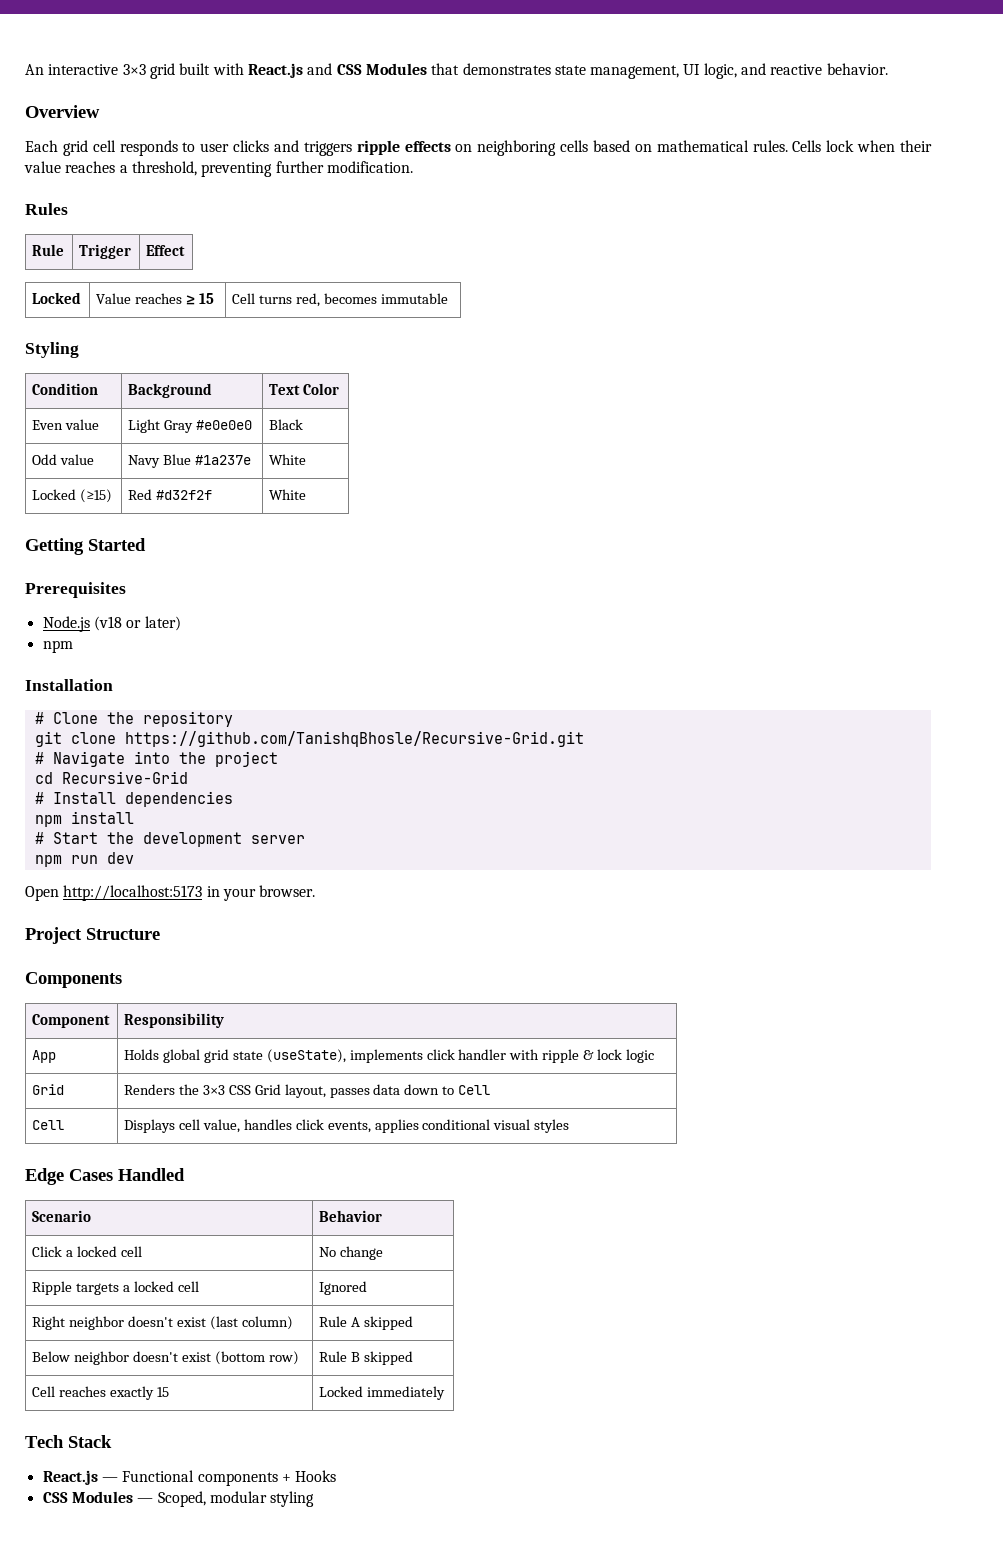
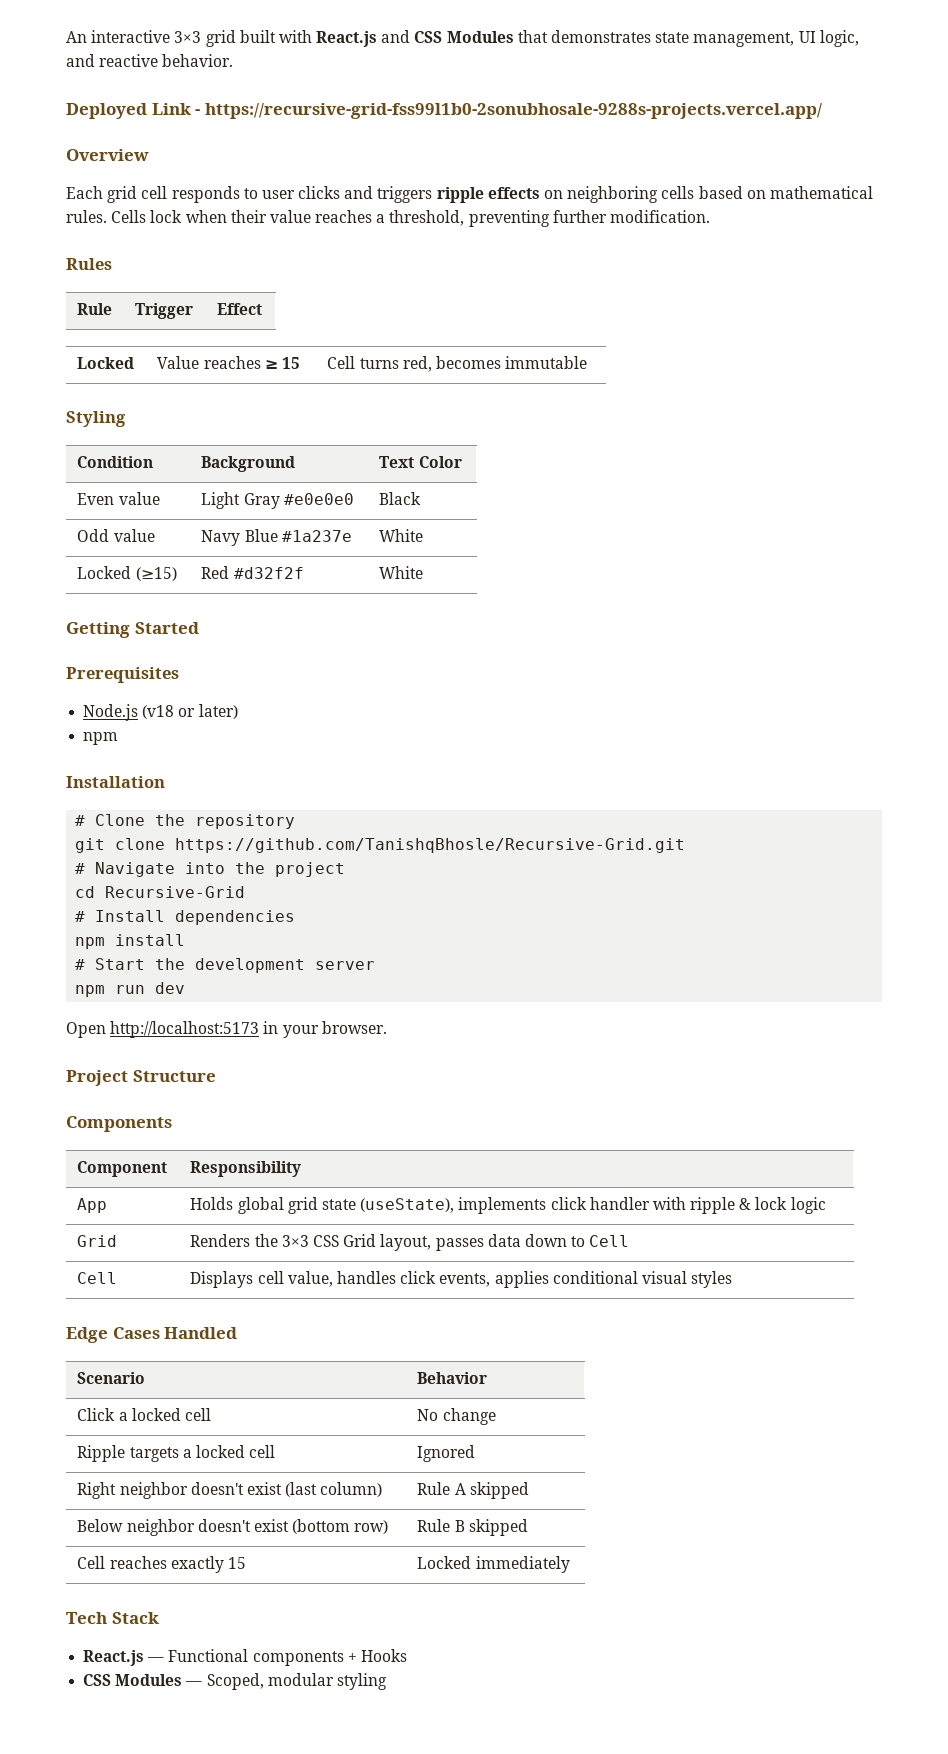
+ Deployed Link - https://recursive-grid-fss99l1b0-2sonubhosale-9288s-projects.vercel.app/

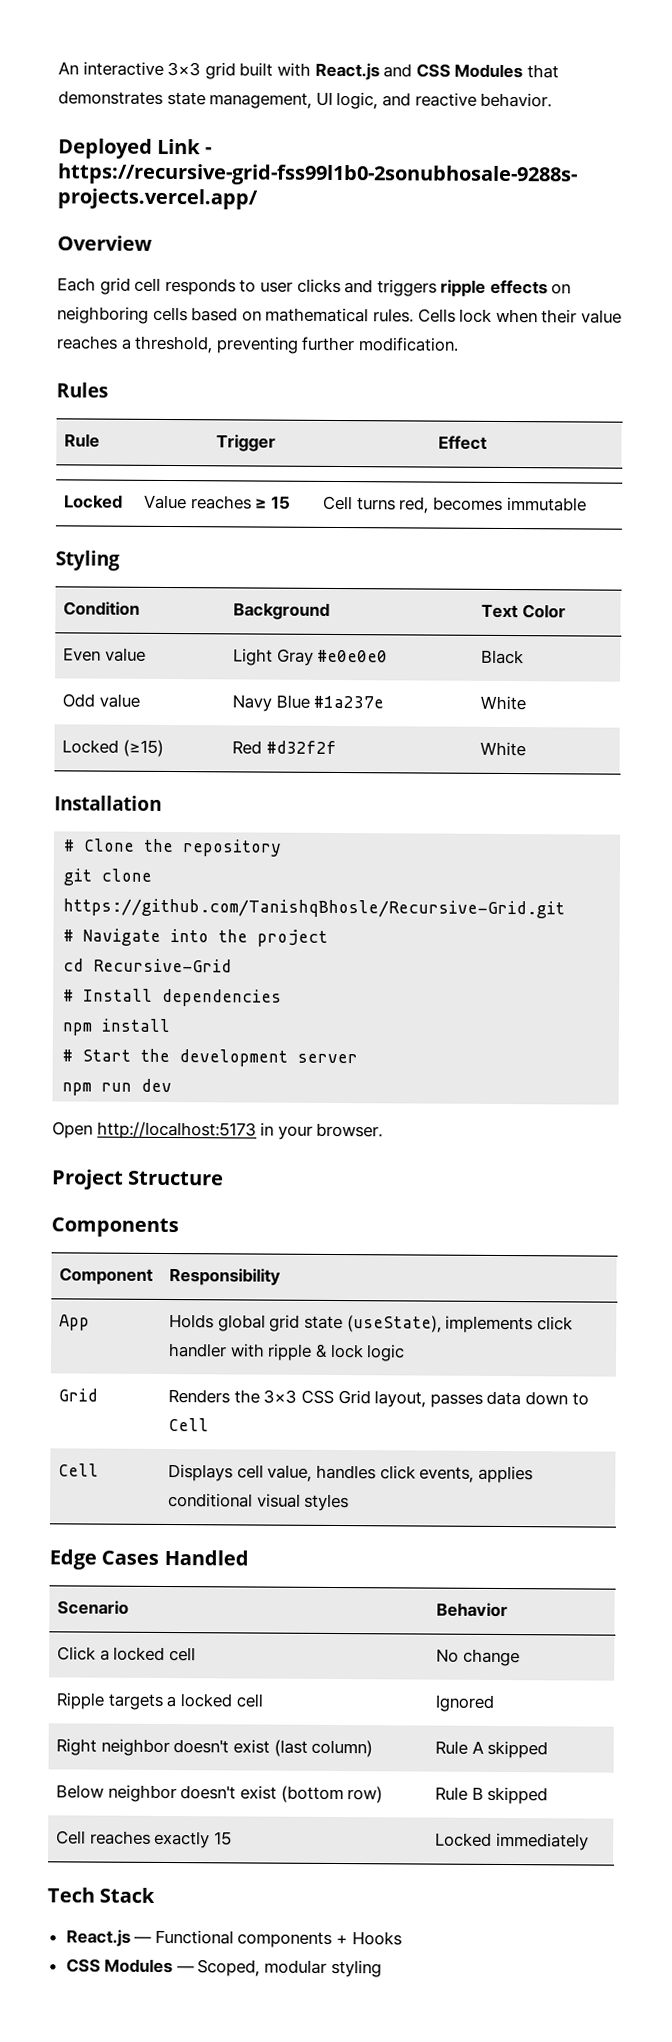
- Getting Started
- Prerequisites
- Node.js (v18 or later)
- npm

